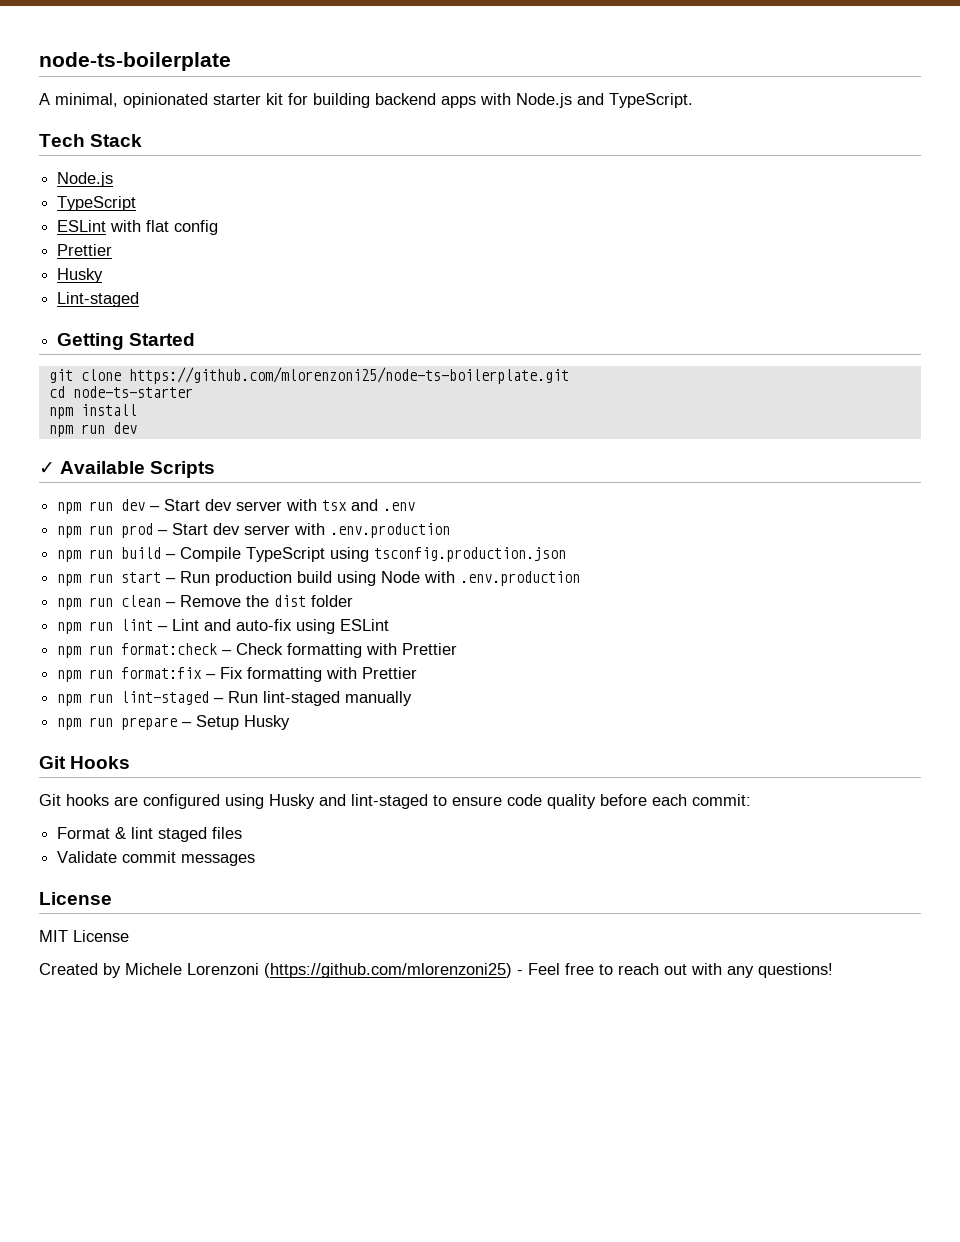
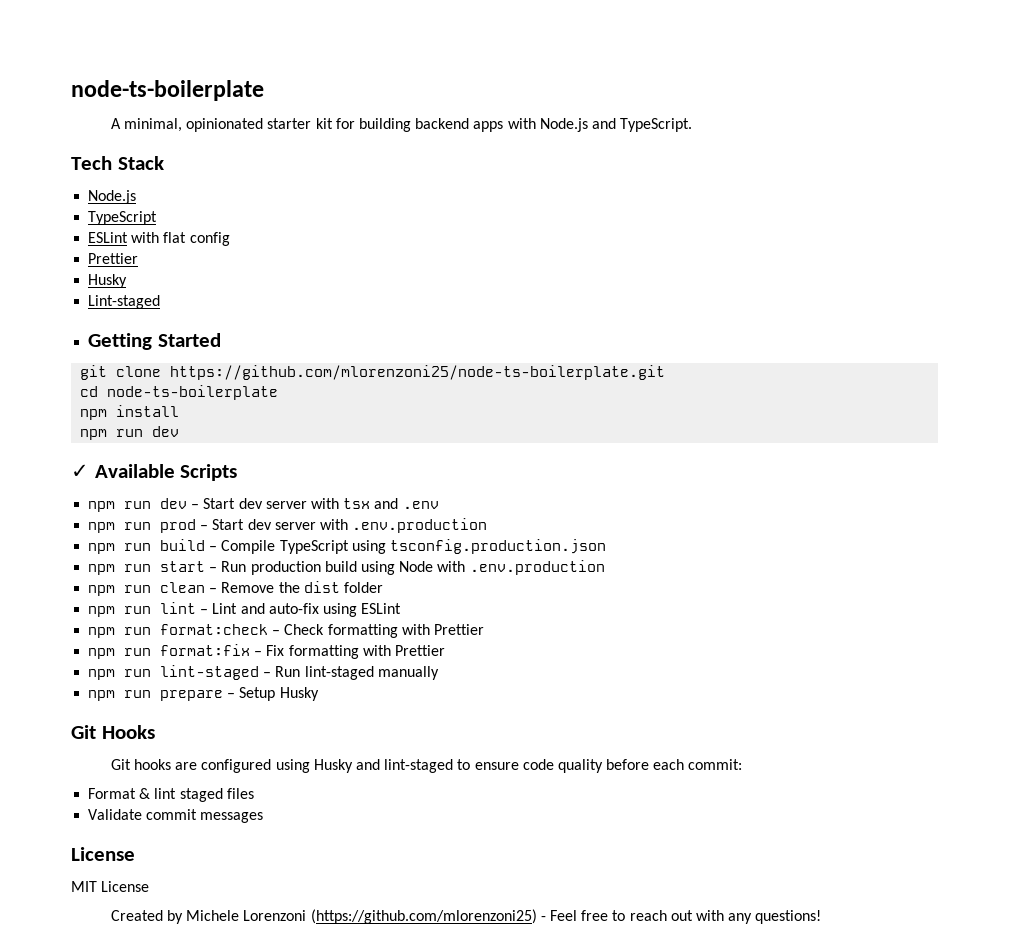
- cd node-ts-starter
+ cd node-ts-boilerplate

